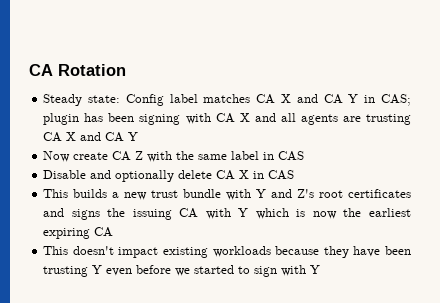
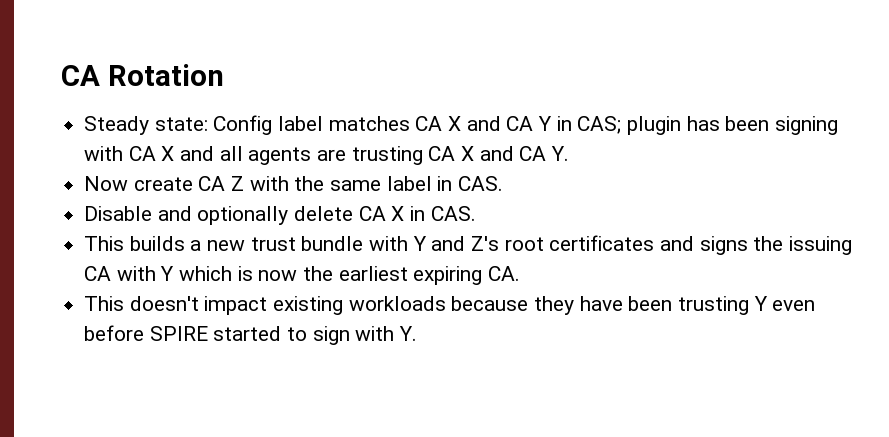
- Steady state: Config label matches CA X and CA Y in CAS; plugin has been signing with CA X and all agents are trusting CA X and CA Y
+ Steady state: Config label matches CA X and CA Y in CAS; plugin has been signing with CA X and all agents are trusting CA X and CA Y.
- Now create CA Z with the same label in CAS
+ Now create CA Z with the same label in CAS.
- Disable and optionally delete CA X in CAS
+ Disable and optionally delete CA X in CAS.
- This builds a new trust bundle with Y and Z's root certificates and signs the issuing CA with Y which is now the earliest expiring CA
+ This builds a new trust bundle with Y and Z's root certificates and signs the issuing CA with Y which is now the earliest expiring CA.
- This doesn't impact existing workloads because they have been trusting Y even before we started to sign with Y
+ This doesn't impact existing workloads because they have been trusting Y even before SPIRE started to sign with Y.

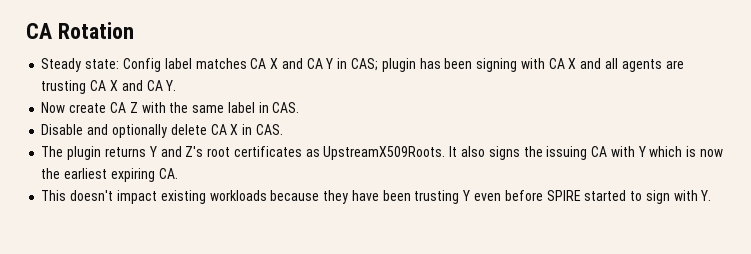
- This builds a new trust bundle with Y and Z's root certificates and signs the issuing CA with Y which is now the earliest expiring CA.
+ The plugin returns Y and Z's root certificates as UpstreamX509Roots. It also signs the issuing CA with Y which is now the earliest expiring CA.

